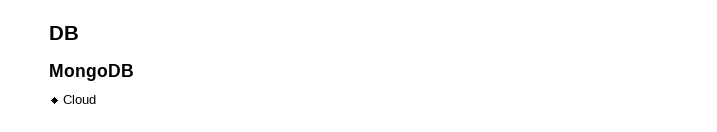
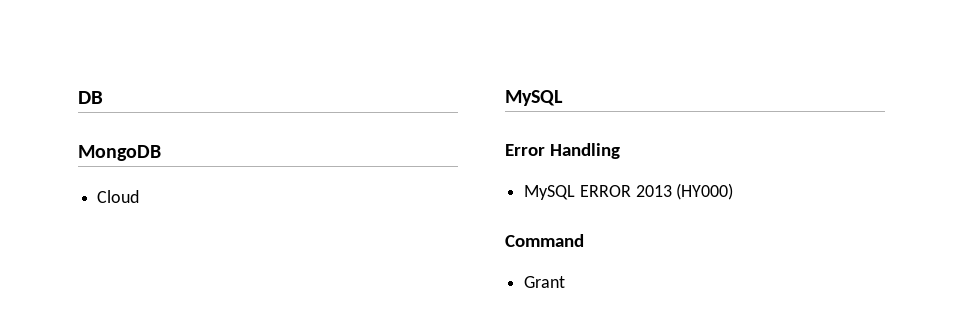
  Cloud
+ MySQL
+ Error Handling
+ MySQL ERROR 2013 (HY000)
+ Command
+ Grant

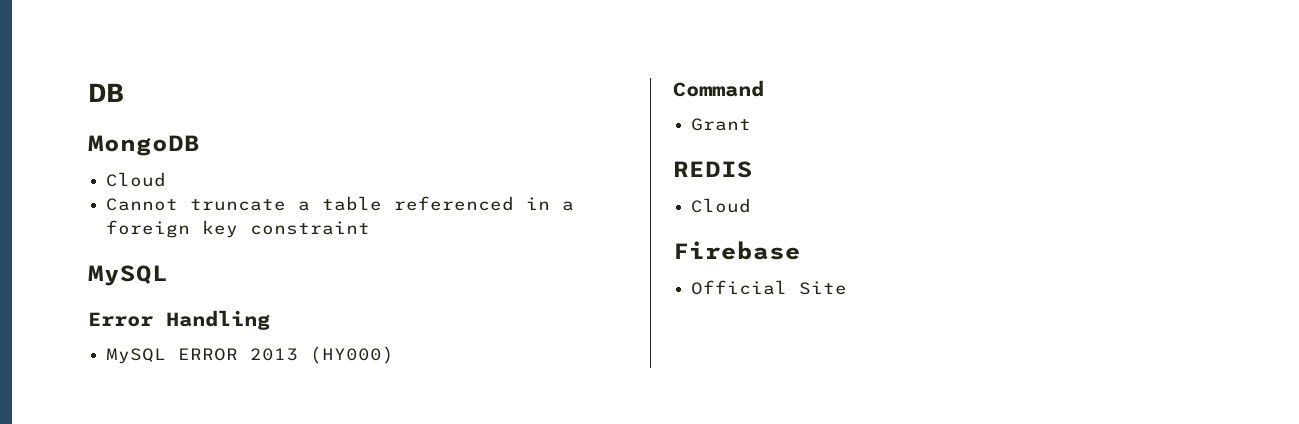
+ Cannot truncate a table referenced in a foreign key constraint
+ REDIS
+ Cloud
+ Firebase
+ Official Site

